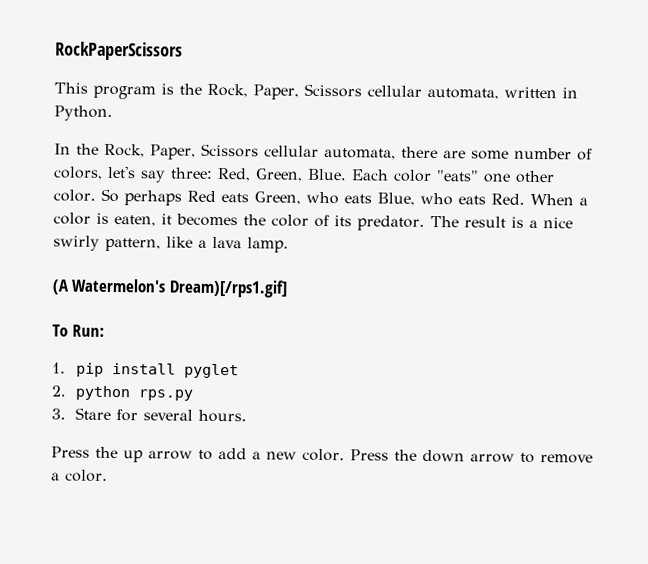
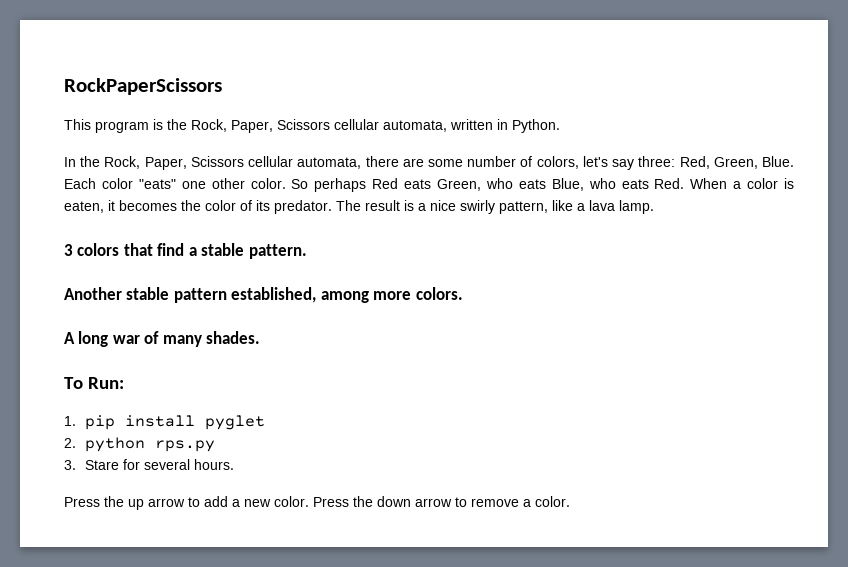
- (A Watermelon's Dream)[/rps1.gif]
+ 3 colors that find a stable pattern.
+ Another stable pattern established, among more colors.
+ A long war of many shades.

